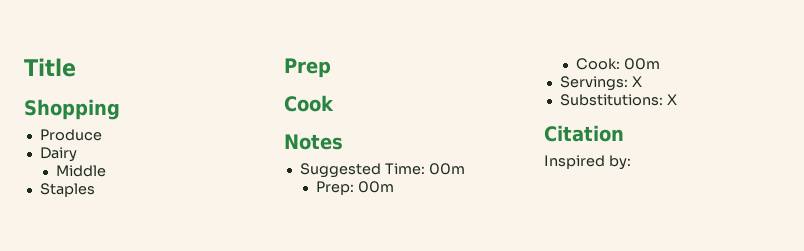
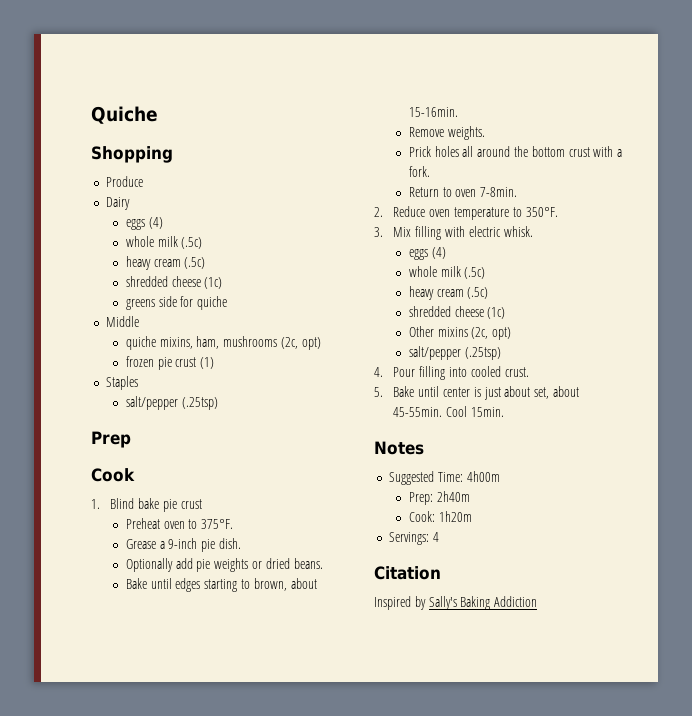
- Title
+ Quiche
  Dairy
+ eggs (4)
+ whole milk (.5c)
+ heavy cream (.5c)
+ shredded cheese (1c)
+ greens side for quiche
  Middle
+ quiche mixins, ham, mushrooms (2c, opt)
+ frozen pie crust (1)
  Staples
+ salt/pepper (.25tsp)
+ 1. Blind bake pie crust
+ Preheat oven to 375°F.
+ Grease a 9-inch pie dish.
+ Optionally add pie weights or dried beans.
+ Bake until edges starting to brown, about 15-16min.
+ Remove weights.
+ Prick holes all around the bottom crust with a fork.
+ Return to oven 7-8min.
+ 2. Reduce oven temperature to 350°F.
+ 3. Mix filling with electric whisk.
+ eggs (4)
+ whole milk (.5c)
+ heavy cream (.5c)
+ shredded cheese (1c)
+ Other mixins (2c, opt)
+ salt/pepper (.25tsp)
+ 4. Pour filling into cooled crust.
+ 5. Bake until center is just about set, about 45-55min. Cool 15min.
- Suggested Time: 00m
+ Suggested Time: 4h00m
- Prep: 00m
+ Prep: 2h40m
- Cook: 00m
+ Cook: 1h20m
- Servings: X
- Substitutions: X
+ Servings: 4
- Inspired by:
+ Inspired by Sally's Baking Addiction

